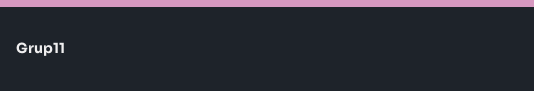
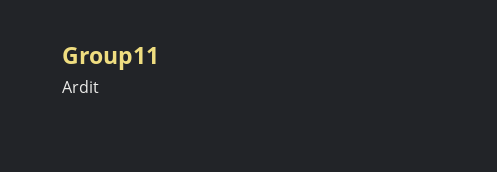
- Grup11
+ Group11
+ Ardit

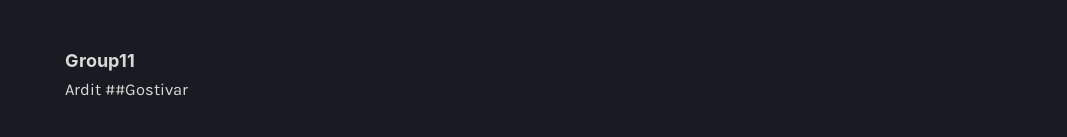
- Ardit
+ Ardit ##Gostivar

